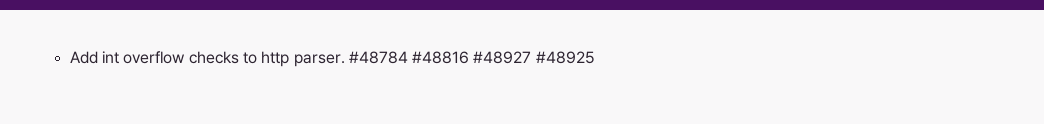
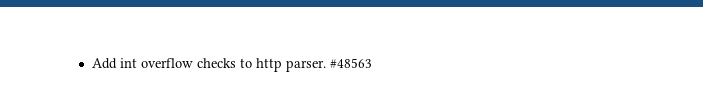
- #48784 #48816 #48927 #48925
+ #48563

